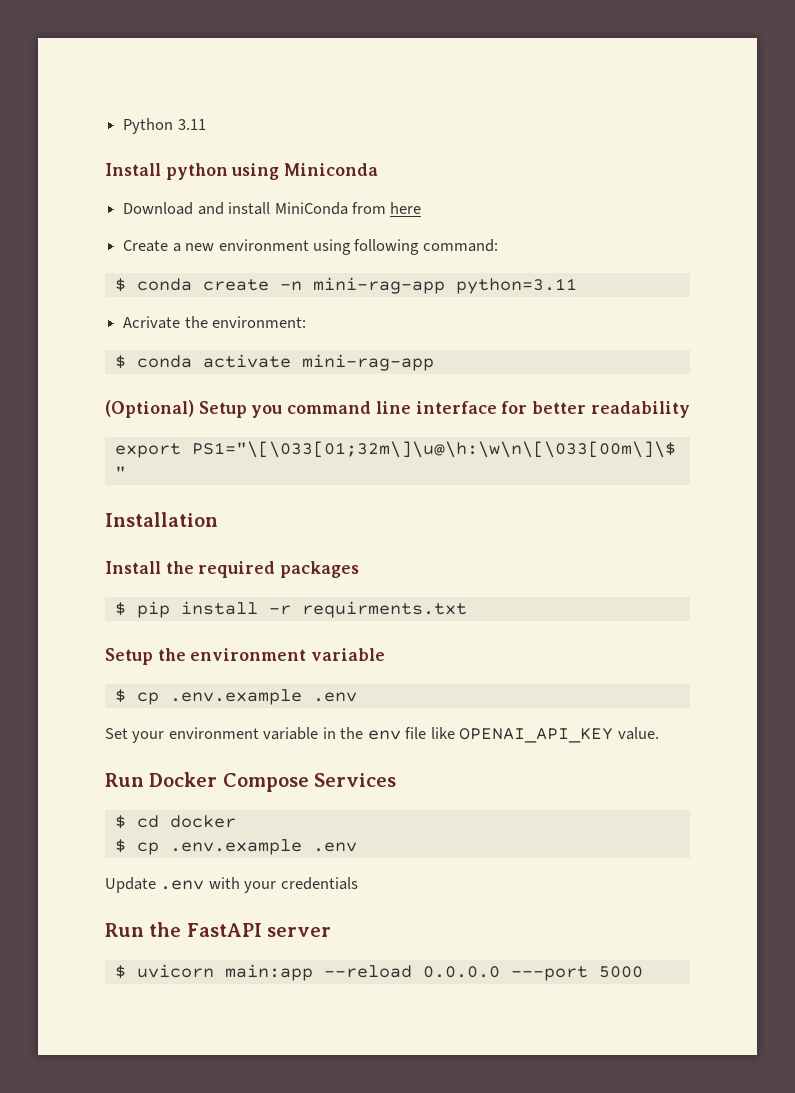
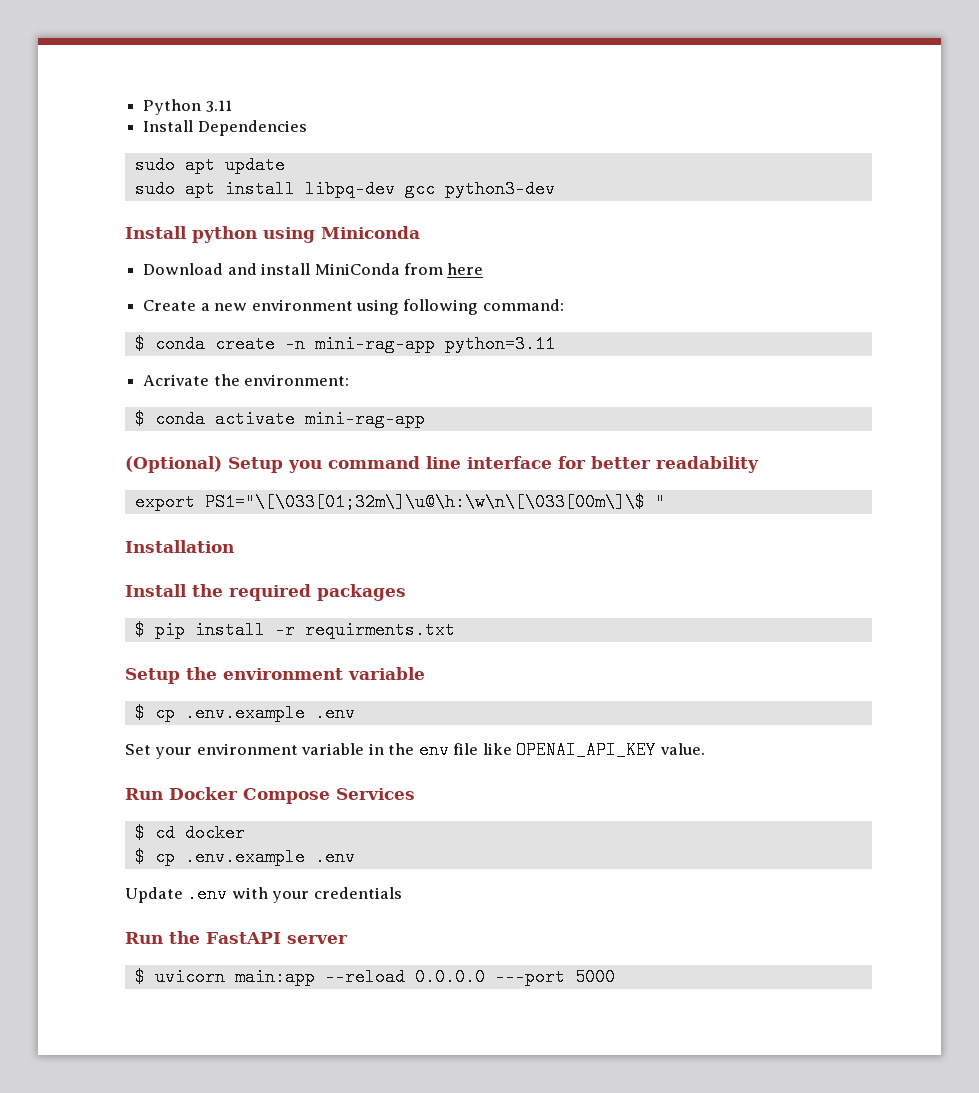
+ Install Dependencies
+ sudo apt update
+ sudo apt install libpq-dev gcc python3-dev

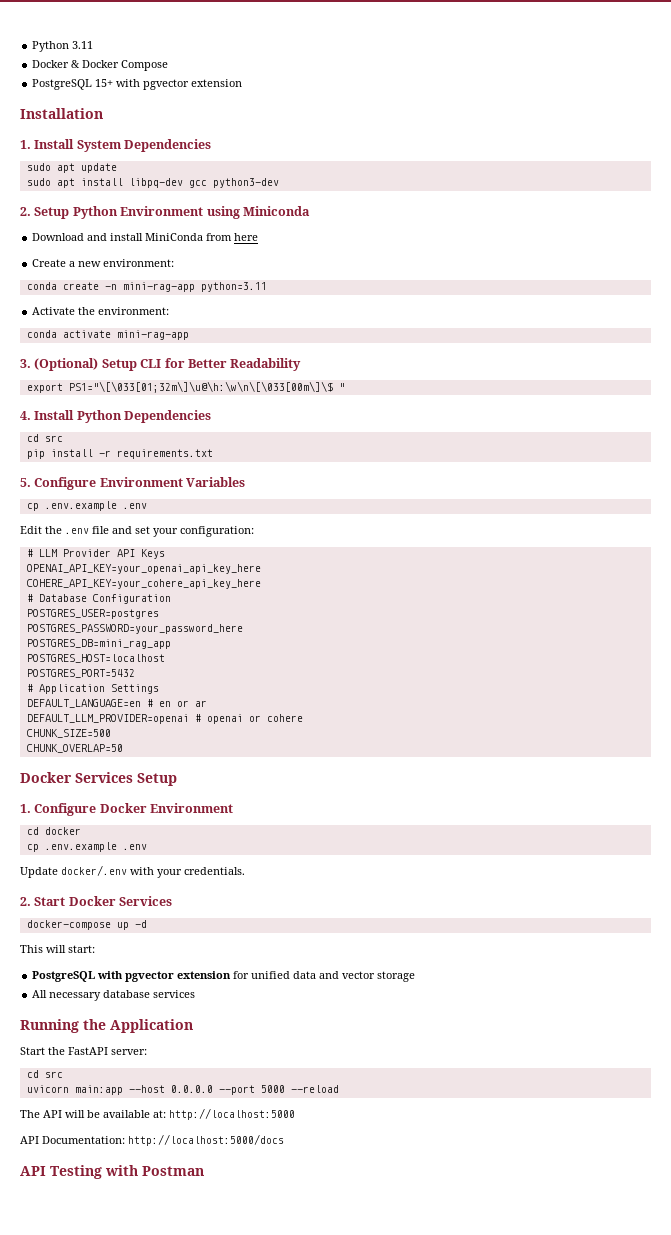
- Install Dependencies
+ Docker & Docker Compose
+ PostgreSQL 15+ with pgvector extension
+ Installation
+ 1. Install System Dependencies
- Install python using Miniconda
+ 2. Setup Python Environment using Miniconda
- Create a new environment using following command:
- $ conda create -n mini-rag-app python=3.11
+ Create a new environment:
+ conda create -n mini-rag-app python=3.11
- Acrivate the environment:
+ Activate the environment:
- $ conda activate mini-rag-app
+ conda activate mini-rag-app
- (Optional) Setup you command line interface for better readability
+ 3. (Optional) Setup CLI for Better Readability
  export PS1="\[\033[01;32m\]\u@\h:\w\n\[\033[00m\]\$ "
- Installation
- Install the required packages
- $ pip install -r requirments.txt
- Setup the environment variable
- $ cp .env.example .env
- Set your environment variable in the env file like OPENAI_API_KEY value.
- Run Docker Compose Services
- $ cd docker
- $ cp .env.example .env
+ 4. Install Python Dependencies
+ cd src
+ pip install -r requirements.txt
+ 5. Configure Environment Variables
+ cp .env.example .env
+ Edit the .env file and set your configuration:
+ # LLM Provider API Keys
+ OPENAI_API_KEY=your_openai_api_key_here
+ COHERE_API_KEY=your_cohere_api_key_here
+ # Database Configuration
+ POSTGRES_USER=postgres
+ POSTGRES_PASSWORD=your_password_here
+ POSTGRES_DB=mini_rag_app
+ POSTGRES_HOST=localhost
+ POSTGRES_PORT=5432
+ # Application Settings
+ DEFAULT_LANGUAGE=en # en or ar
+ DEFAULT_LLM_PROVIDER=openai # openai or cohere
+ CHUNK_SIZE=500
+ CHUNK_OVERLAP=50
+ Docker Services Setup
+ 1. Configure Docker Environment
+ cd docker
+ cp .env.example .env
- Update .env with your credentials
- Run the FastAPI server
- $ uvicorn main:app --reload 0.0.0.0 ---port 5000
+ Update docker/.env with your credentials.
+ 2. Start Docker Services
+ docker-compose up -d
+ This will start:
+ PostgreSQL with pgvector extension for unified data and vector storage
+ All necessary database services
+ Running the Application
+ Start the FastAPI server:
+ cd src
+ uvicorn main:app --host 0.0.0.0 --port 5000 --reload
+ The API will be available at: http://localhost:5000
+ API Documentation: http://localhost:5000/docs
+ API Testing with Postman

